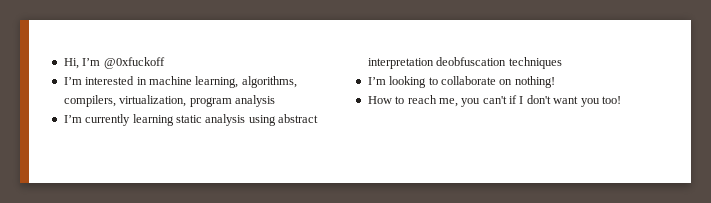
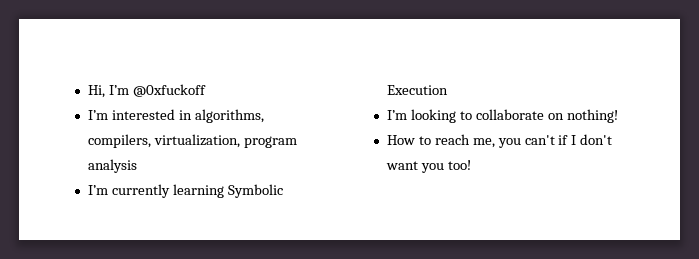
- I’m interested in machine learning, algorithms, compilers, virtualization, program analysis
+ I’m interested in algorithms, compilers, virtualization, program analysis
- I’m currently learning static analysis using abstract interpretation deobfuscation techniques
+ I’m currently learning Symbolic Execution

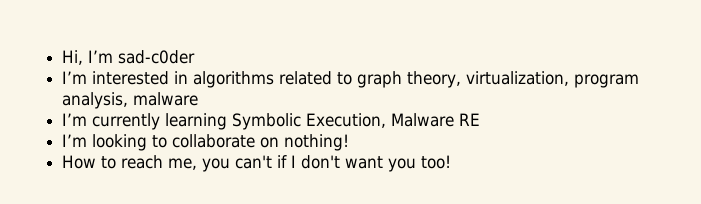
- Hi, I’m @0xfuckoff
+ Hi, I’m sad-c0der
- I’m interested in algorithms, compilers, virtualization, program analysis
+ I’m interested in algorithms related to graph theory, virtualization, program analysis, malware
- I’m currently learning Symbolic Execution
+ I’m currently learning Symbolic Execution, Malware RE

